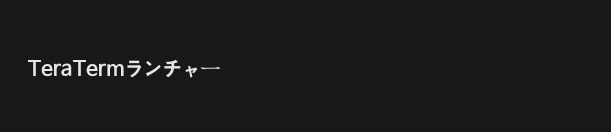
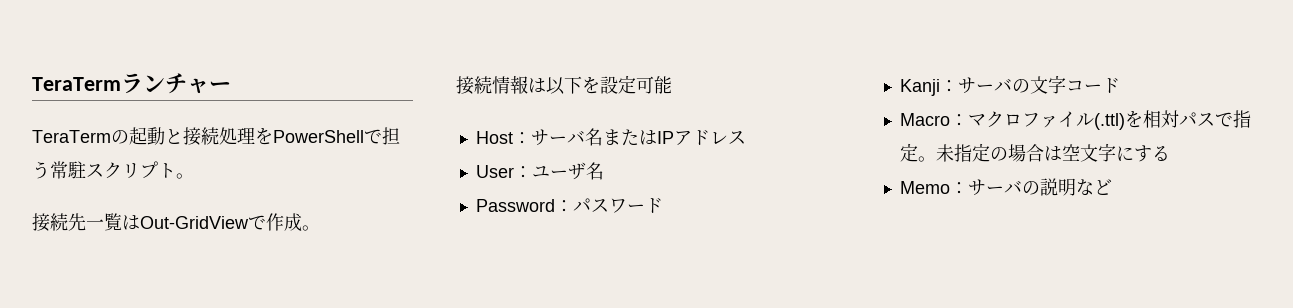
+ TeraTermの起動と接続処理をPowerShellで担う常駐スクリプト。
+ 接続先一覧はOut-GridViewで作成。
+ 接続情報は以下を設定可能
+ Host：サーバ名またはIPアドレス
+ User：ユーザ名
+ Password：パスワード
+ Kanji：サーバの文字コード
+ Macro：マクロファイル(.ttl)を相対パスで指定。未指定の場合は空文字にする
+ Memo：サーバの説明など

